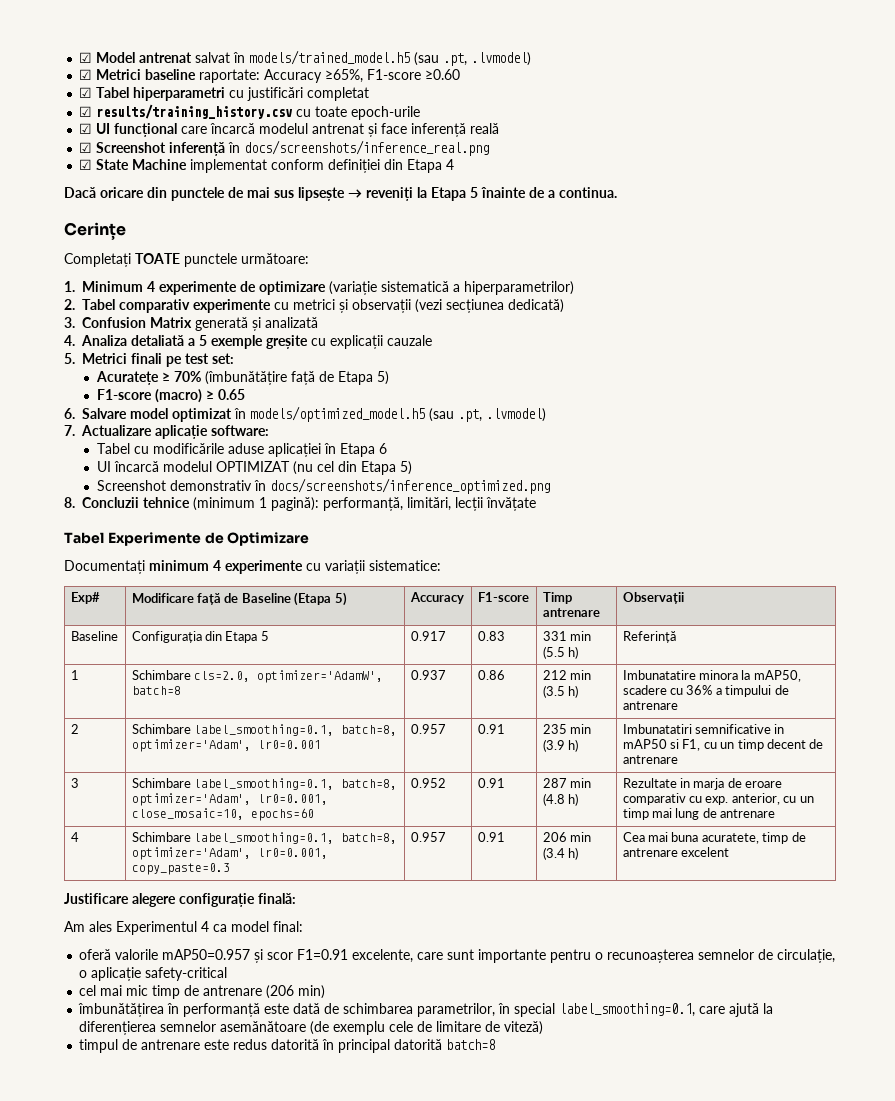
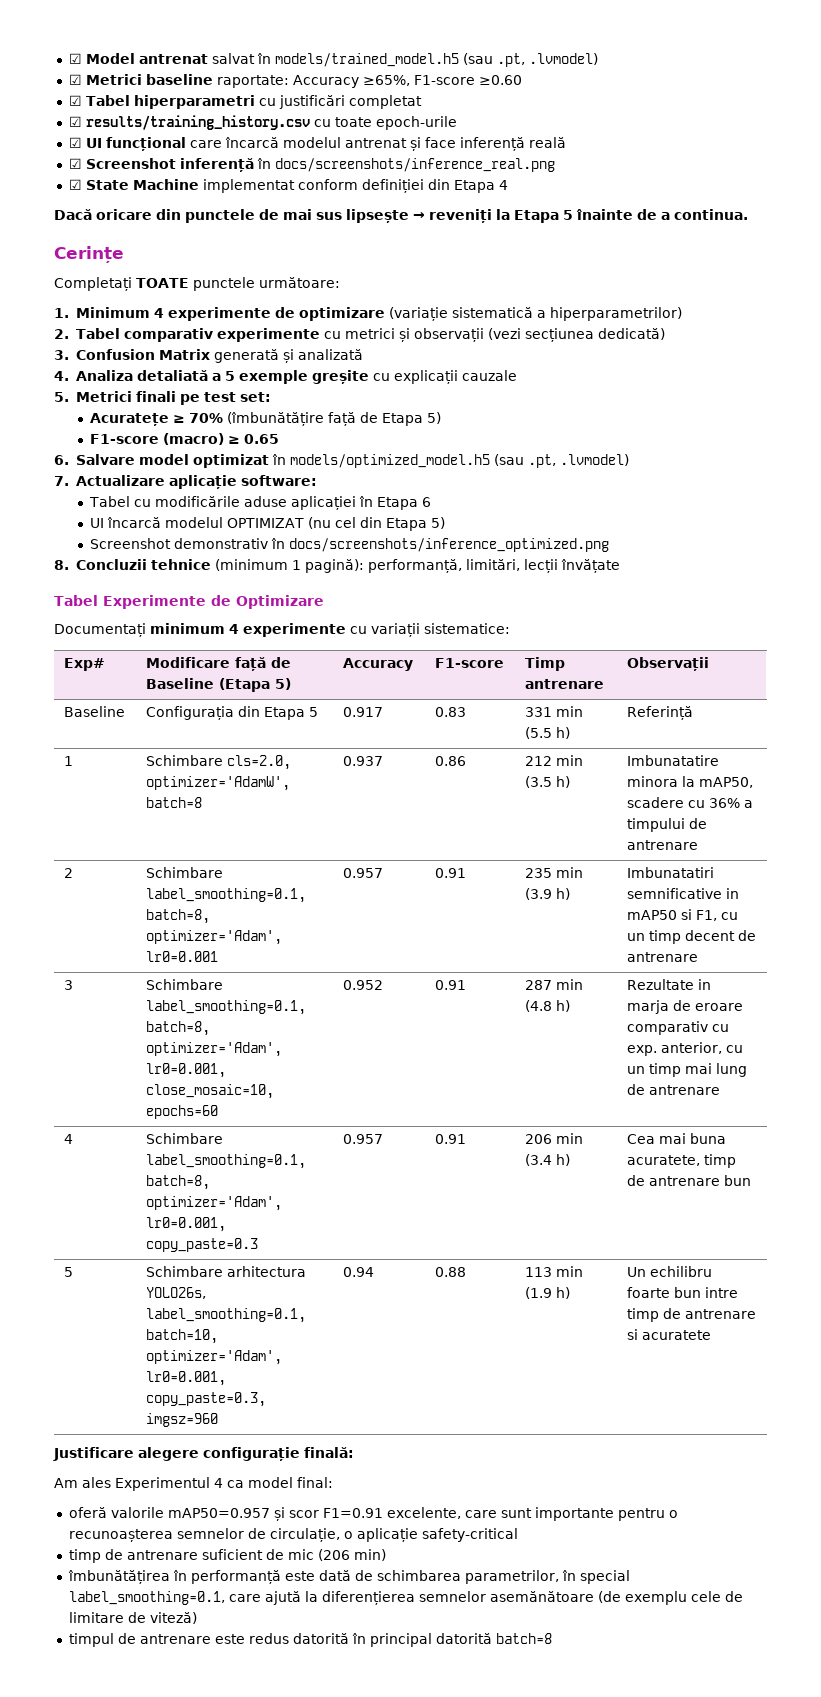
- 4 | Schimbare label_smoothing=0.1, batch=8, optimizer='Adam', lr0=0.001, copy_paste=0.3 | 0.957 | 0.91 | 206 min (3.4 h) | Cea mai buna acuratete, timp de antrenare excelent
+ 4 | Schimbare label_smoothing=0.1, batch=8, optimizer='Adam', lr0=0.001, copy_paste=0.3 | 0.957 | 0.91 | 206 min (3.4 h) | Cea mai buna acuratete, timp de antrenare bun
+ 5 | Schimbare arhitectura YOLO26s, label_smoothing=0.1, batch=10, optimizer='Adam', lr0=0.001, copy_paste=0.3, imgsz=960 | 0.94 | 0.88 | 113 min (1.9 h) | Un echilibru foarte bun intre timp de antrenare si acuratete
- cel mai mic timp de antrenare (206 min)
+ timp de antrenare suficient de mic (206 min)

